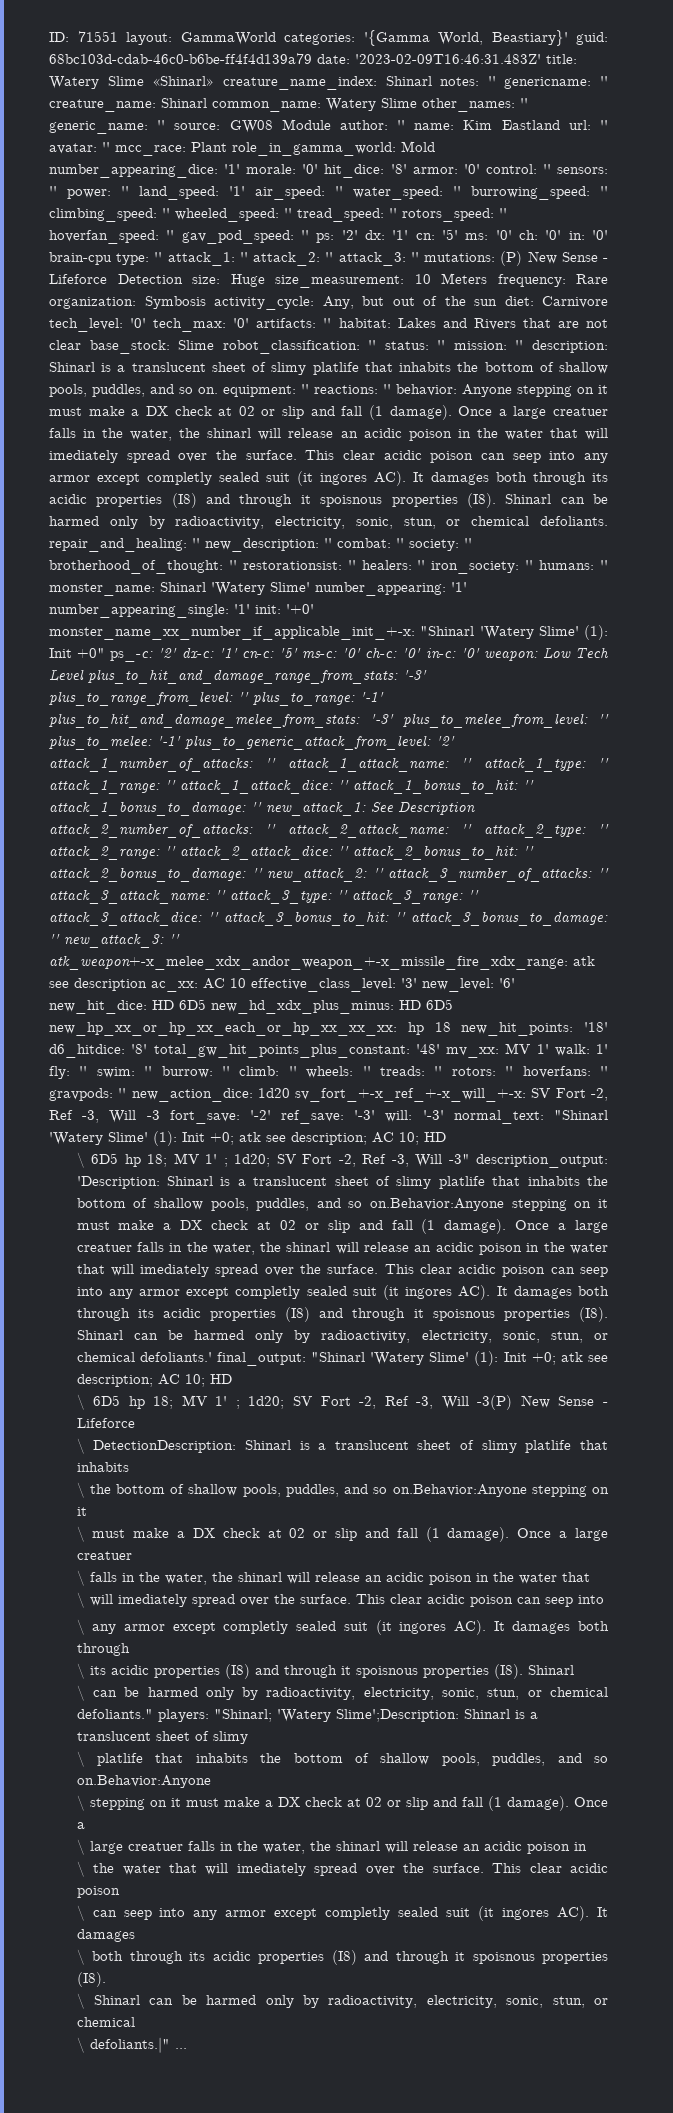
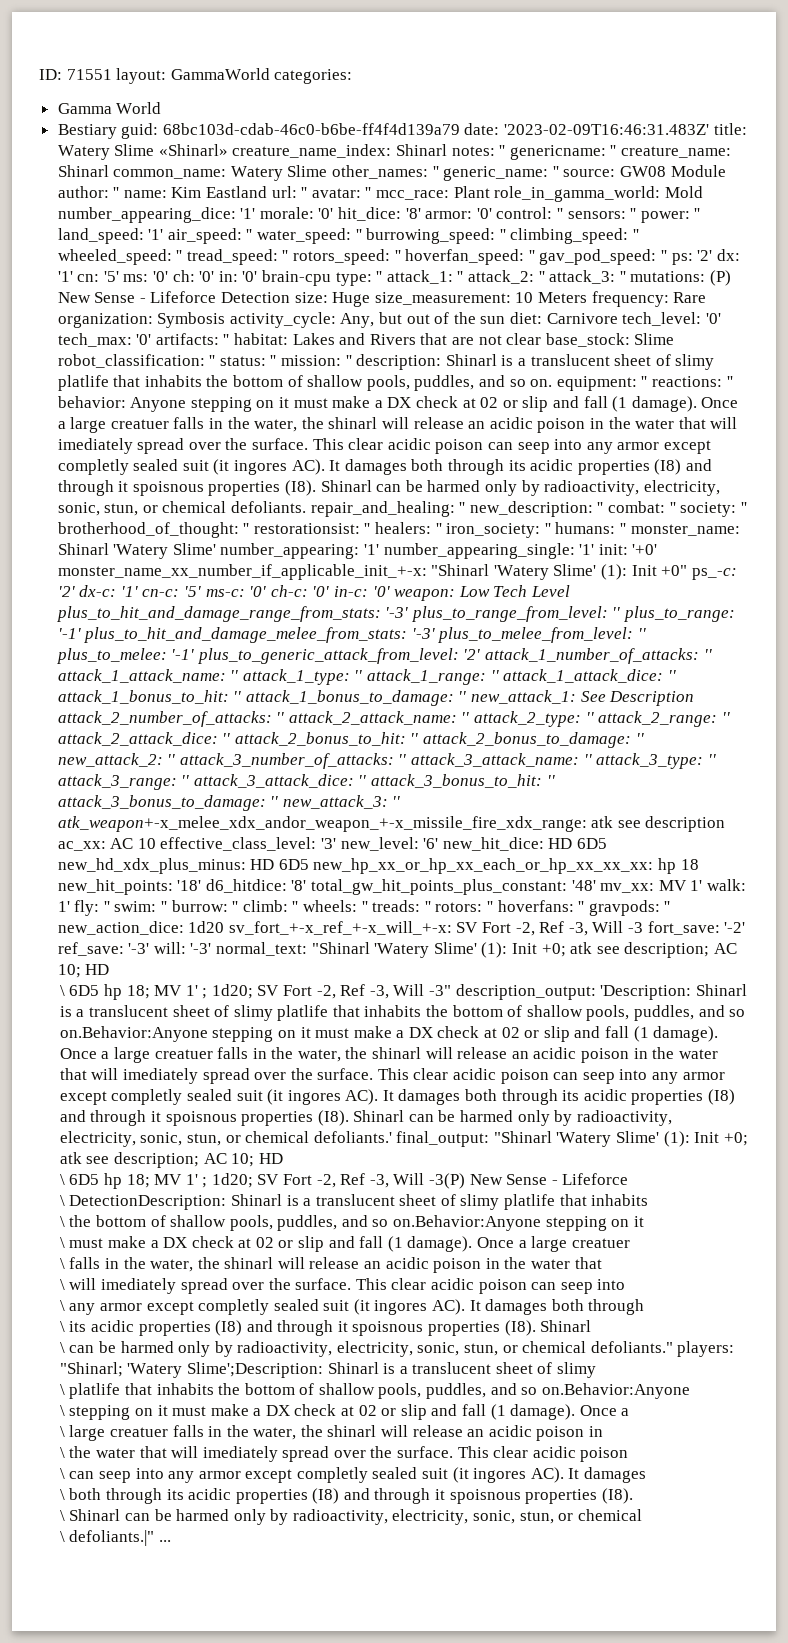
- GammaWorld categories: '{Gamma World, Beastiary}' guid:
+ GammaWorld categories:
+ Gamma World
+ Bestiary guid:

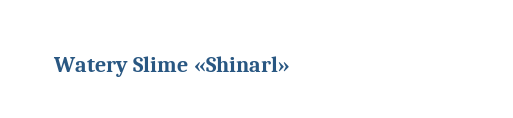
- ID: 71551 layout: GammaWorld categories:
- Gamma World
- Bestiary guid: 68bc103d-cdab-46c0-b6be-ff4f4d139a79 date: '2023-02-09T16:46:31.483Z' title: Watery Slime «Shinarl» creature_name_index: Shinarl notes: '' genericname: '' creature_name: Shinarl common_name: Watery Slime other_names: '' generic_name: '' source: GW08 Module author: '' name: Kim Eastland url: '' avatar: '' mcc_race: Plant role_in_gamma_world: Mold number_appearing_dice: '1' morale: '0' hit_dice: '8' armor: '0' control: '' sensors: '' power: '' land_speed: '1' air_speed: '' water_speed: '' burrowing_speed: '' climbing_speed: '' wheeled_speed: '' tread_speed: '' rotors_speed: '' hoverfan_speed: '' gav_pod_speed: '' ps: '2' dx: '1' cn: '5' ms: '0' ch: '0' in: '0' brain-cpu type: '' attack_1: '' attack_2: '' attack_3: '' mutations: (P) New Sense - Lifeforce Detection size: Huge size_measurement: 10 Meters frequency: Rare organization: Symbosis activity_cycle: Any, but out of the sun diet: Carnivore tech_level: '0' tech_max: '0' artifacts: '' habitat: Lakes and Rivers that are not clear base_stock: Slime robot_classification: '' status: '' mission: '' description: Shinarl is a translucent sheet of slimy platlife that inhabits the bottom of shallow pools, puddles, and so on. equipment: '' reactions: '' behavior: Anyone stepping on it must make a DX check at 02 or slip and fall (1 damage). Once a large creatuer falls in the water, the shinarl will release an acidic poison in the water that will imediately spread over the surface. This clear acidic poison can seep into any armor except completly sealed suit (it ingores AC). It damages both through its acidic properties (I8) and through it spoisnous properties (I8). Shinarl can be harmed only by radioactivity, electricity, sonic, stun, or chemical defoliants. repair_and_healing: '' new_description: '' combat: '' society: '' brotherhood_of_thought: '' restorationsist: '' healers: '' iron_society: '' humans: '' monster_name: Shinarl 'Watery Slime' number_appearing: '1' number_appearing_single: '1' init: '+0' monster_name_xx_number_if_applicable_init_+-x: "Shinarl 'Watery Slime' (1): Init +0" ps_-c: '2' dx-c: '1' cn-c: '5' ms-c: '0' ch-c: '0' in-c: '0' weapon: Low Tech Level plus_to_hit_and_damage_range_from_stats: '-3' plus_to_range_from_level: '' plus_to_range: '-1' plus_to_hit_and_damage_melee_from_stats: '-3' plus_to_melee_from_level: '' plus_to_melee: '-1' plus_to_generic_attack_from_level: '2' attack_1_number_of_attacks: '' attack_1_attack_name: '' attack_1_type: '' attack_1_range: '' attack_1_attack_dice: '' attack_1_bonus_to_hit: '' attack_1_bonus_to_damage: '' new_attack_1: See Description attack_2_number_of_attacks: '' attack_2_attack_name: '' attack_2_type: '' attack_2_range: '' attack_2_attack_dice: '' attack_2_bonus_to_hit: '' attack_2_bonus_to_damage: '' new_attack_2: '' attack_3_number_of_attacks: '' attack_3_attack_name: '' attack_3_type: '' attack_3_range: '' attack_3_attack_dice: '' attack_3_bonus_to_hit: '' attack_3_bonus_to_damage: '' new_attack_3: '' atk_weapon+-x_melee_xdx_andor_weapon_+-x_missile_fire_xdx_range: atk see description ac_xx: AC 10 effective_class_level: '3' new_level: '6' new_hit_dice: HD 6D5 new_hd_xdx_plus_minus: HD 6D5 new_hp_xx_or_hp_xx_each_or_hp_xx_xx_xx: hp 18 new_hit_points: '18' d6_hitdice: '8' total_gw_hit_points_plus_constant: '48' mv_xx: MV 1' walk: 1' fly: '' swim: '' burrow: '' climb: '' wheels: '' treads: '' rotors: '' hoverfans: '' gravpods: '' new_action_dice: 1d20 sv_fort_+-x_ref_+-x_will_+-x: SV Fort -2, Ref -3, Will -3 fort_save: '-2' ref_save: '-3' will: '-3' normal_text: "Shinarl 'Watery Slime' (1): Init +0; atk see description; AC 10; HD
- \ 6D5 hp 18; MV 1' ; 1d20; SV Fort -2, Ref -3, Will -3" description_output: 'Description: Shinarl is a translucent sheet of slimy platlife that inhabits the bottom of shallow pools, puddles, and so on.Behavior:Anyone stepping on it must make a DX check at 02 or slip and fall (1 damage). Once a large creatuer falls in the water, the shinarl will release an acidic poison in the water that will imediately spread over the surface. This clear acidic poison can seep into any armor except completly sealed suit (it ingores AC). It damages both through its acidic properties (I8) and through it spoisnous properties (I8). Shinarl can be harmed only by radioactivity, electricity, sonic, stun, or chemical defoliants.' final_output: "Shinarl 'Watery Slime' (1): Init +0; atk see description; AC 10; HD
- \ 6D5 hp 18; MV 1' ; 1d20; SV Fort -2, Ref -3, Will -3(P) New Sense - Lifeforce
- \ DetectionDescription: Shinarl is a translucent sheet of slimy platlife that inhabits
- \ the bottom of shallow pools, puddles, and so on.Behavior:Anyone stepping on it
- \ must make a DX check at 02 or slip and fall (1 damage). Once a large creatuer
- \ falls in the water, the shinarl will release an acidic poison in the water that
- \ will imediately spread over the surface. This clear acidic poison can seep into
- \ any armor except completly sealed suit (it ingores AC). It damages both through
- \ its acidic properties (I8) and through it spoisnous properties (I8). Shinarl
- \ can be harmed only by radioactivity, electricity, sonic, stun, or chemical defoliants." players: "Shinarl; 'Watery Slime';Description: Shinarl is a translucent sheet of slimy
- \ platlife that inhabits the bottom of shallow pools, puddles, and so on.Behavior:Anyone
- \ stepping on it must make a DX check at 02 or slip and fall (1 damage). Once a
- \ large creatuer falls in the water, the shinarl will release an acidic poison in
- \ the water that will imediately spread over the surface. This clear acidic poison
- \ can seep into any armor except completly sealed suit (it ingores AC). It damages
- \ both through its acidic properties (I8) and through it spoisnous properties (I8).
- \ Shinarl can be harmed only by radioactivity, electricity, sonic, stun, or chemical
- \ defoliants.|" ...
+ Watery Slime «Shinarl»

